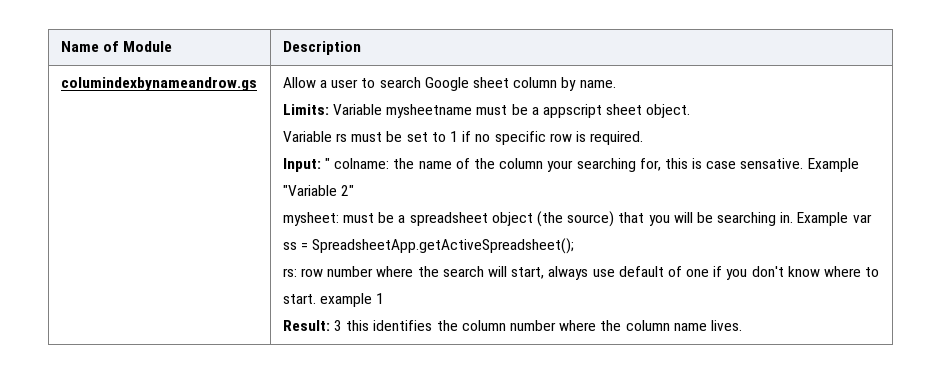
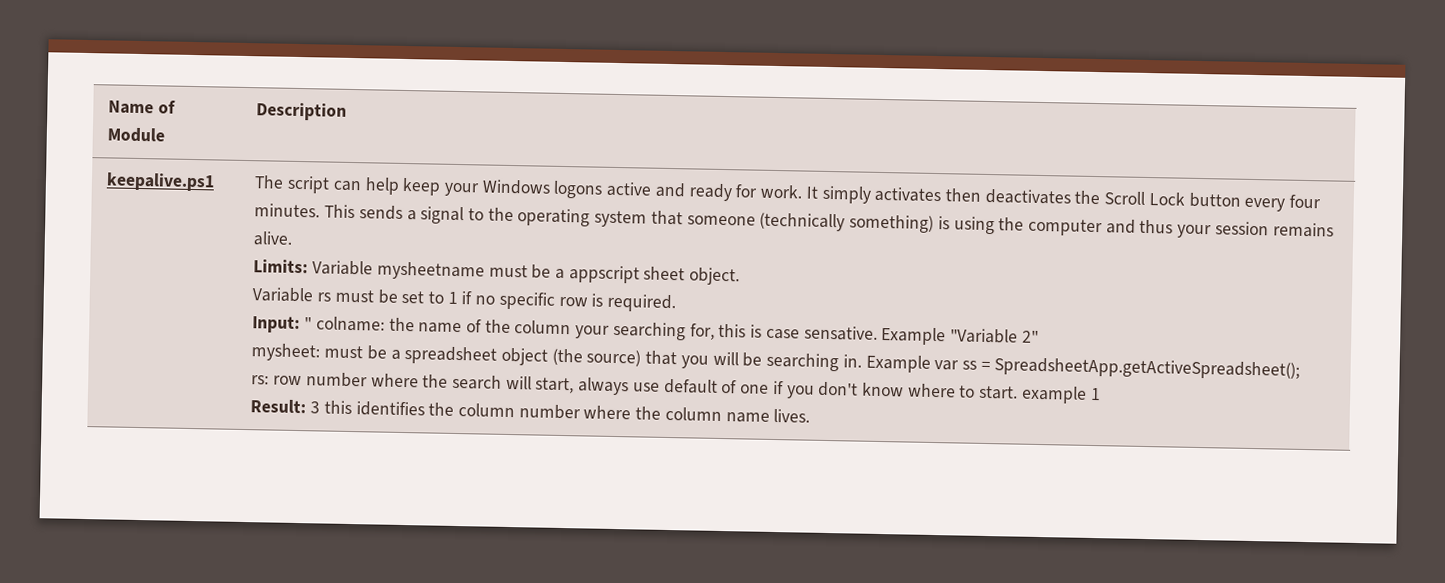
- columindexbynameandrow.gs | Allow a user to search Google sheet column by name.
+ keepalive.ps1 | The script can help keep your Windows logons active and ready for work. It simply activates then deactivates the Scroll Lock button every four minutes. This sends a signal to the operating system that someone (technically something) is using the computer and thus your session remains alive.

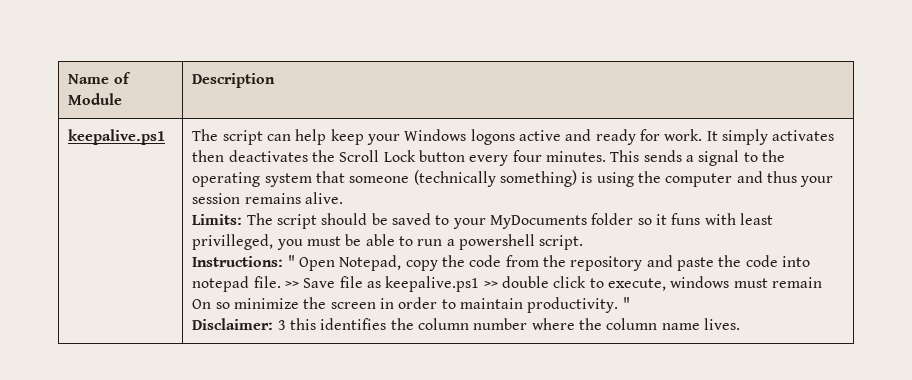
- Limits: Variable mysheetname must be a appscript sheet object.
- Variable rs must be set to 1 if no specific row is required.
- Input: " colname: the name of the column your searching for, this is case sensative. Example "Variable 2"
- mysheet: must be a spreadsheet object (the source) that you will be searching in. Example var ss = SpreadsheetApp.getActiveSpreadsheet();
- rs: row number where the search will start, always use default of one if you don't know where to start. example 1
- Result: 3 this identifies the column number where the column name lives.
+ Limits: The script should be saved to your MyDocuments folder so it funs with least privilleged, you must be able to run a powershell script.
+ Instructions: " Open Notepad, copy the code from the repository and paste the code into notepad file. >> Save file as keepalive.ps1 >> double click to execute, windows must remain On so minimize the screen in order to maintain productivity. "
+ Disclaimer: 3 this identifies the column number where the column name lives.

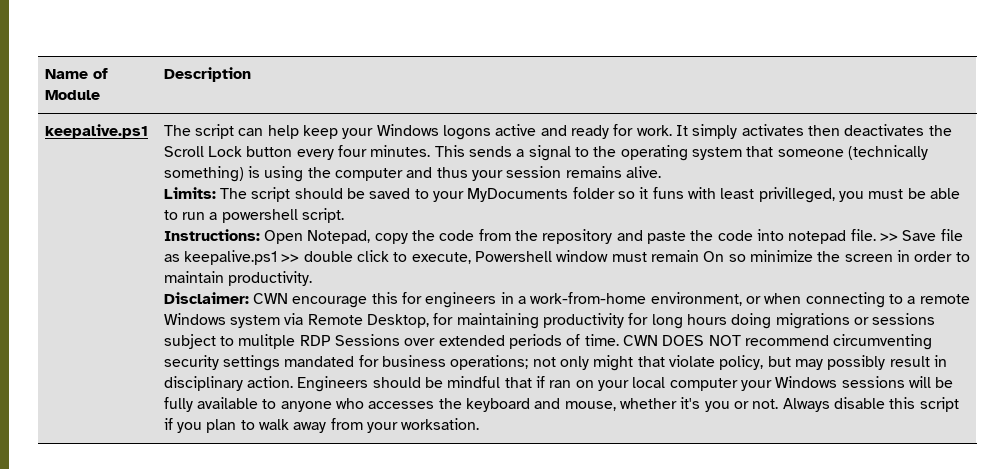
- Instructions: " Open Notepad, copy the code from the repository and paste the code into notepad file.
+ Instructions: Open Notepad, copy the code from the repository and paste the code into notepad file.
- >> Save file as keepalive.ps1 >> double click to execute, windows must remain On so minimize the screen in order to maintain productivity. "
+ >> Save file as keepalive.ps1 >> double click to execute, Powershell window must remain On so minimize the screen in order to maintain productivity.
- Disclaimer: 3 this identifies the column number where the column name lives.
+ Disclaimer: CWN encourage this for engineers in a work-from-home environment, or when connecting to a remote Windows system via Remote Desktop, for maintaining productivity for long hours doing migrations or sessions subject to mulitple RDP Sessions over extended periods of time. CWN DOES NOT recommend circumventing security settings mandated for business operations; not only might that violate policy, but may possibly result in disciplinary action. Engineers should be mindful that if ran on your local computer your Windows sessions will be fully available to anyone who accesses the keyboard and mouse, whether it's you or not. Always disable this script if you plan to walk away from your worksation.

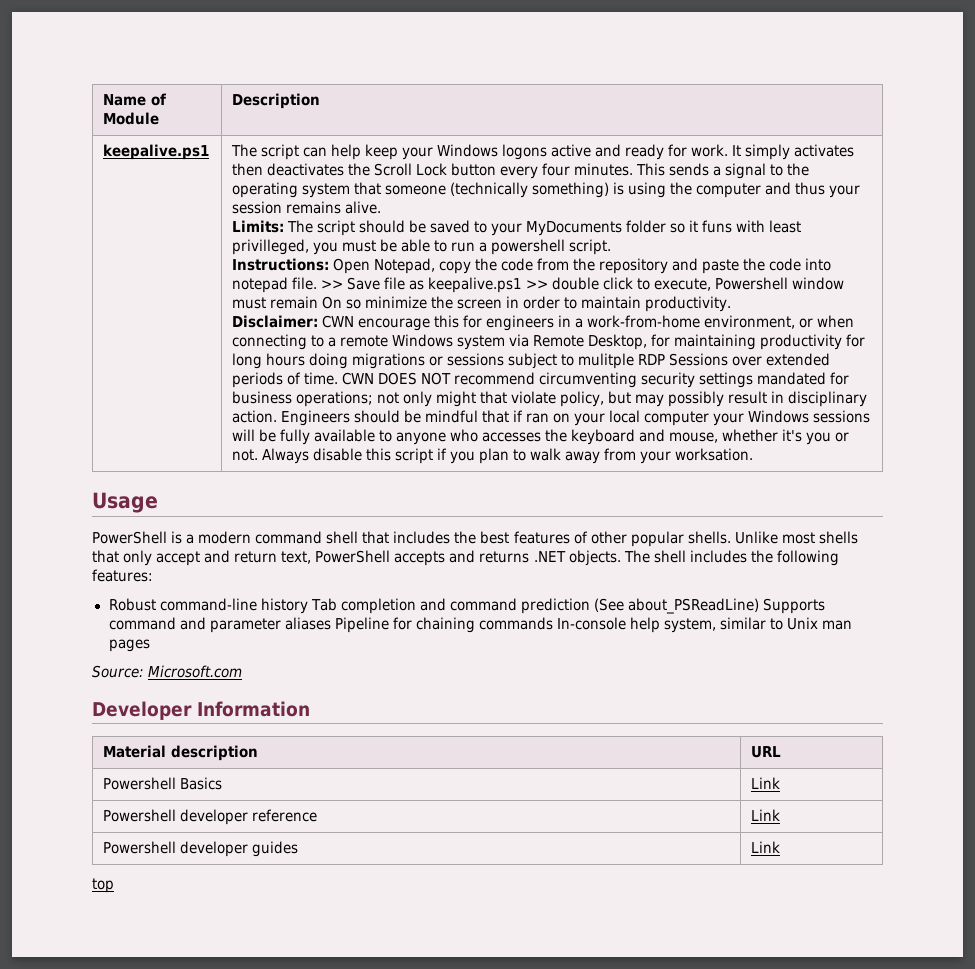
+ Usage
+ PowerShell is a modern command shell that includes the best features of other popular shells. Unlike most shells that only accept and return text, PowerShell accepts and returns .NET objects. The shell includes the following features:
+ Robust command-line history Tab completion and command prediction (See about_PSReadLine) Supports command and parameter aliases Pipeline for chaining commands In-console help system, similar to Unix man pages
+ Source: Microsoft.com
+ Developer Information
+ Material description | URL
+ Powershell Basics | Link
+ Powershell developer reference | Link
+ Powershell developer guides | Link
+ top

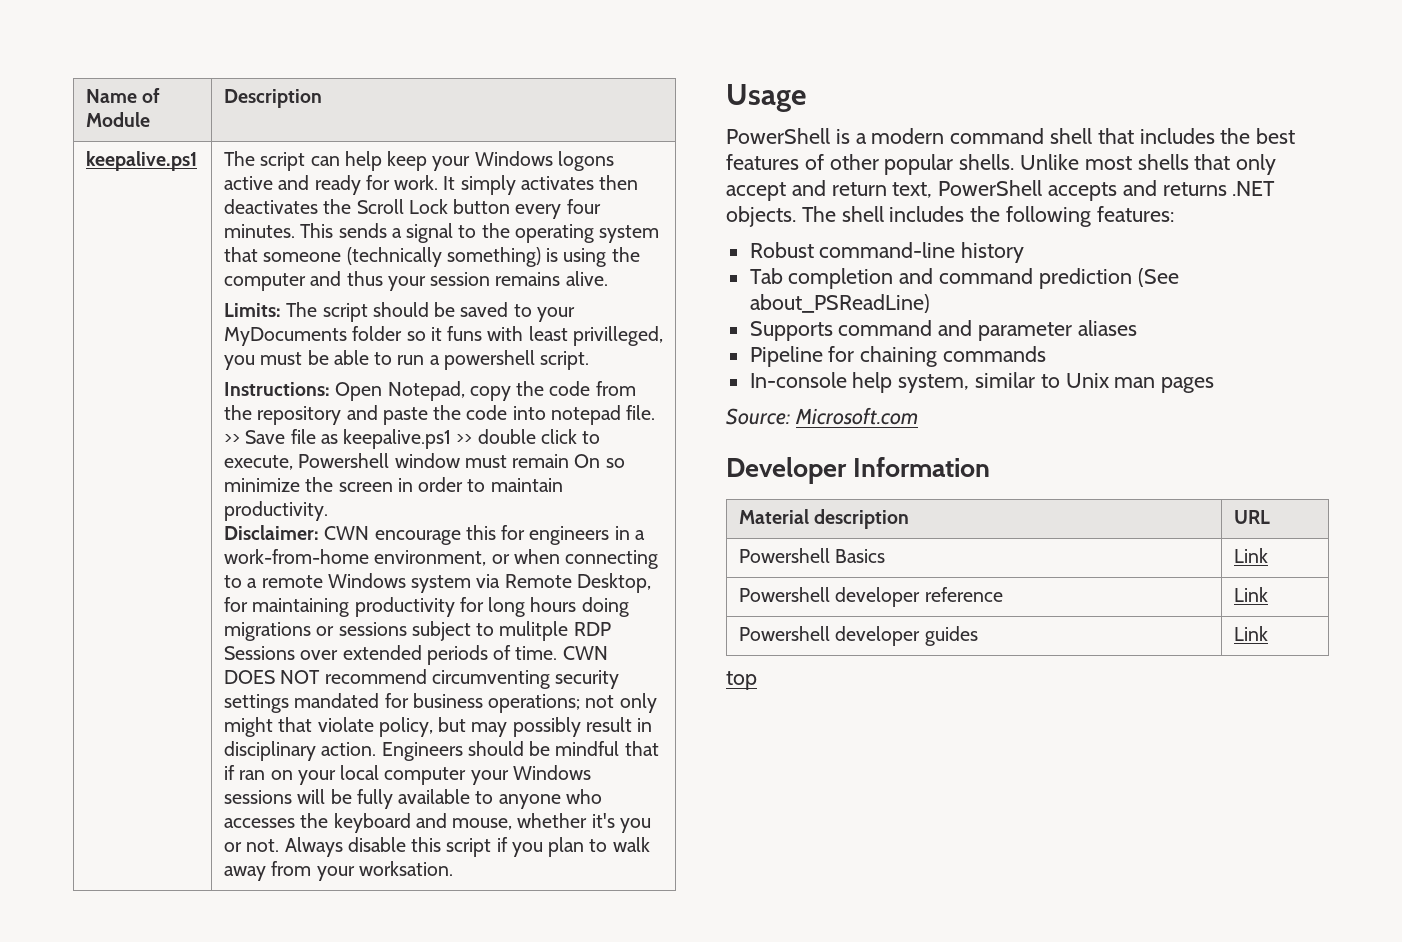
- Robust command-line history Tab completion and command prediction (See about_PSReadLine) Supports command and parameter aliases Pipeline for chaining commands In-console help system, similar to Unix man pages
+ Robust command-line history
+ Tab completion and command prediction (See about_PSReadLine)
+ Supports command and parameter aliases
+ Pipeline for chaining commands
+ In-console help system, similar to Unix man pages

